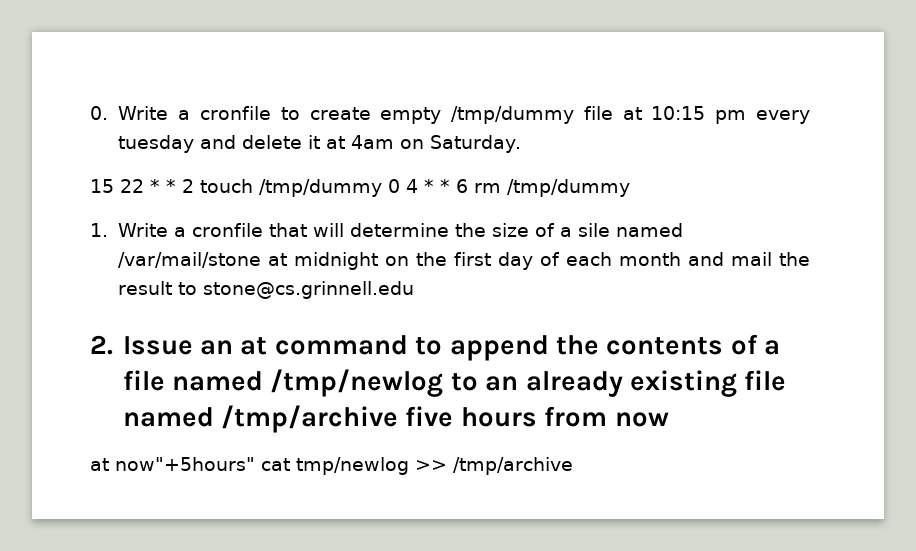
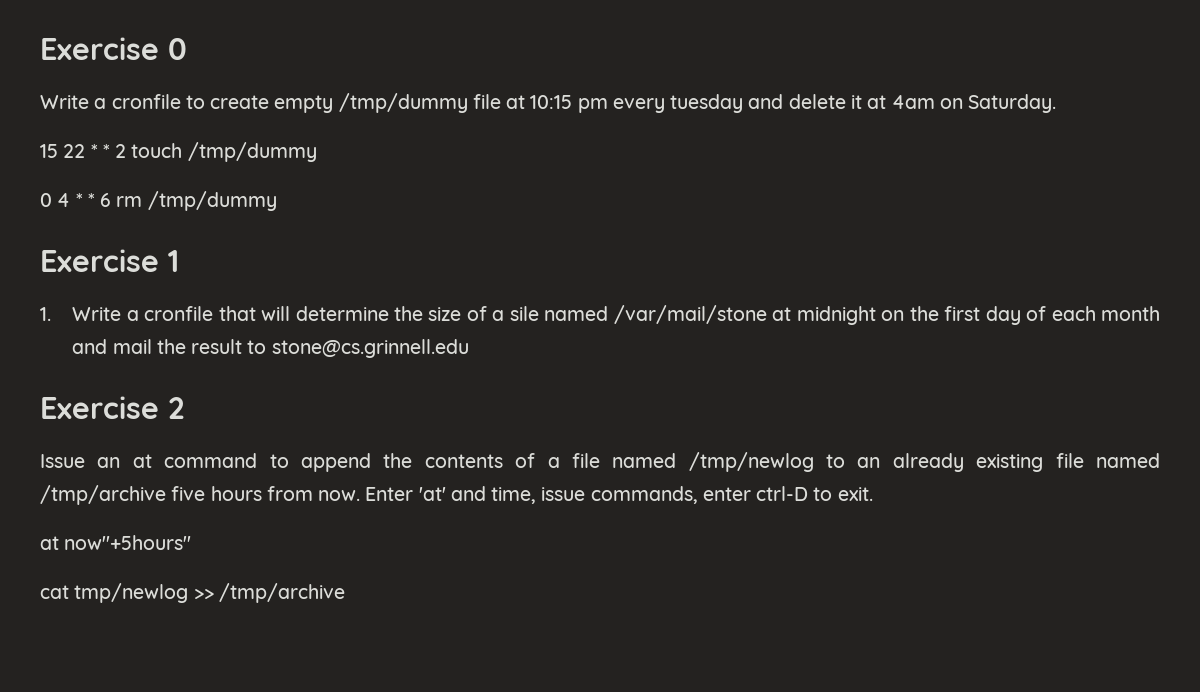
- 0. Write a cronfile to create empty /tmp/dummy file at 10:15 pm every tuesday and delete it at 4am on Saturday.
+ Exercise 0
+ Write a cronfile to create empty /tmp/dummy file at 10:15 pm every tuesday and delete it at 4am on Saturday.
- 15 22 * * 2 touch /tmp/dummy 0 4 * * 6 rm /tmp/dummy
+ 15 22 * * 2 touch /tmp/dummy
+ 0 4 * * 6 rm /tmp/dummy
+ Exercise 1
- 2. Issue an at command to append the contents of a file named /tmp/newlog to an already existing file named /tmp/archive five hours from now
+ Exercise 2
+ Issue an at command to append the contents of a file named /tmp/newlog to an already existing file named /tmp/archive five hours from now. Enter 'at' and time, issue commands, enter ctrl-D to exit.
- at now"+5hours" cat tmp/newlog >> /tmp/archive
+ at now"+5hours"
+ cat tmp/newlog >> /tmp/archive

